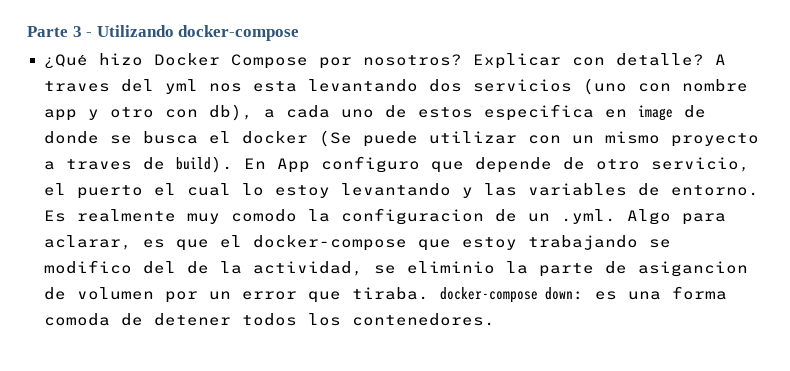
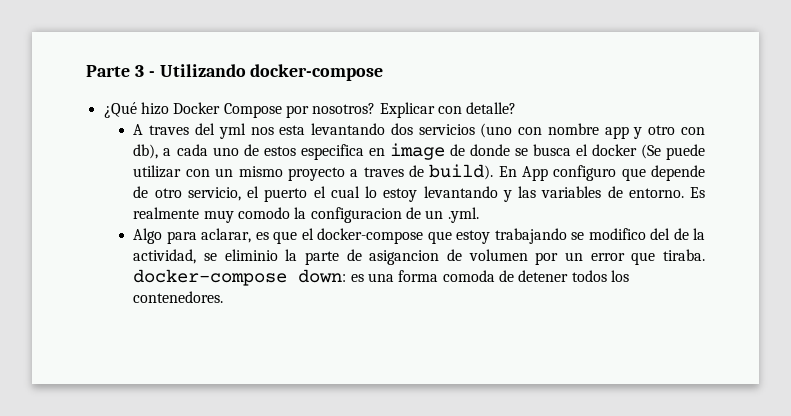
- Explicar con detalle? A traves del yml nos esta levantando dos servicios (uno con nombre app y otro con db), a cada uno de estos especifica en image de donde se busca el docker (Se puede utilizar con un mismo proyecto a traves de build).
+ Explicar con detalle?
+ A traves del yml nos esta levantando dos servicios (uno con nombre app y otro con db), a cada uno de estos especifica en image de donde se busca el docker (Se puede utilizar con un mismo proyecto a traves de build).
- Es realmente muy comodo la configuracion de un .yml. Algo para aclarar, es que el docker-compose que estoy trabajando se modifico del de la actividad, se eliminio la parte de asigancion de volumen por un error que tiraba. docker-compose down: es una forma comoda de detener todos los contenedores.
+ Es realmente muy comodo la configuracion de un .yml.
+ Algo para aclarar, es que el docker-compose que estoy trabajando se modifico del de la actividad, se eliminio la parte de asigancion de volumen por un error que tiraba. docker-compose down: es una forma comoda de detener todos los contenedores.

